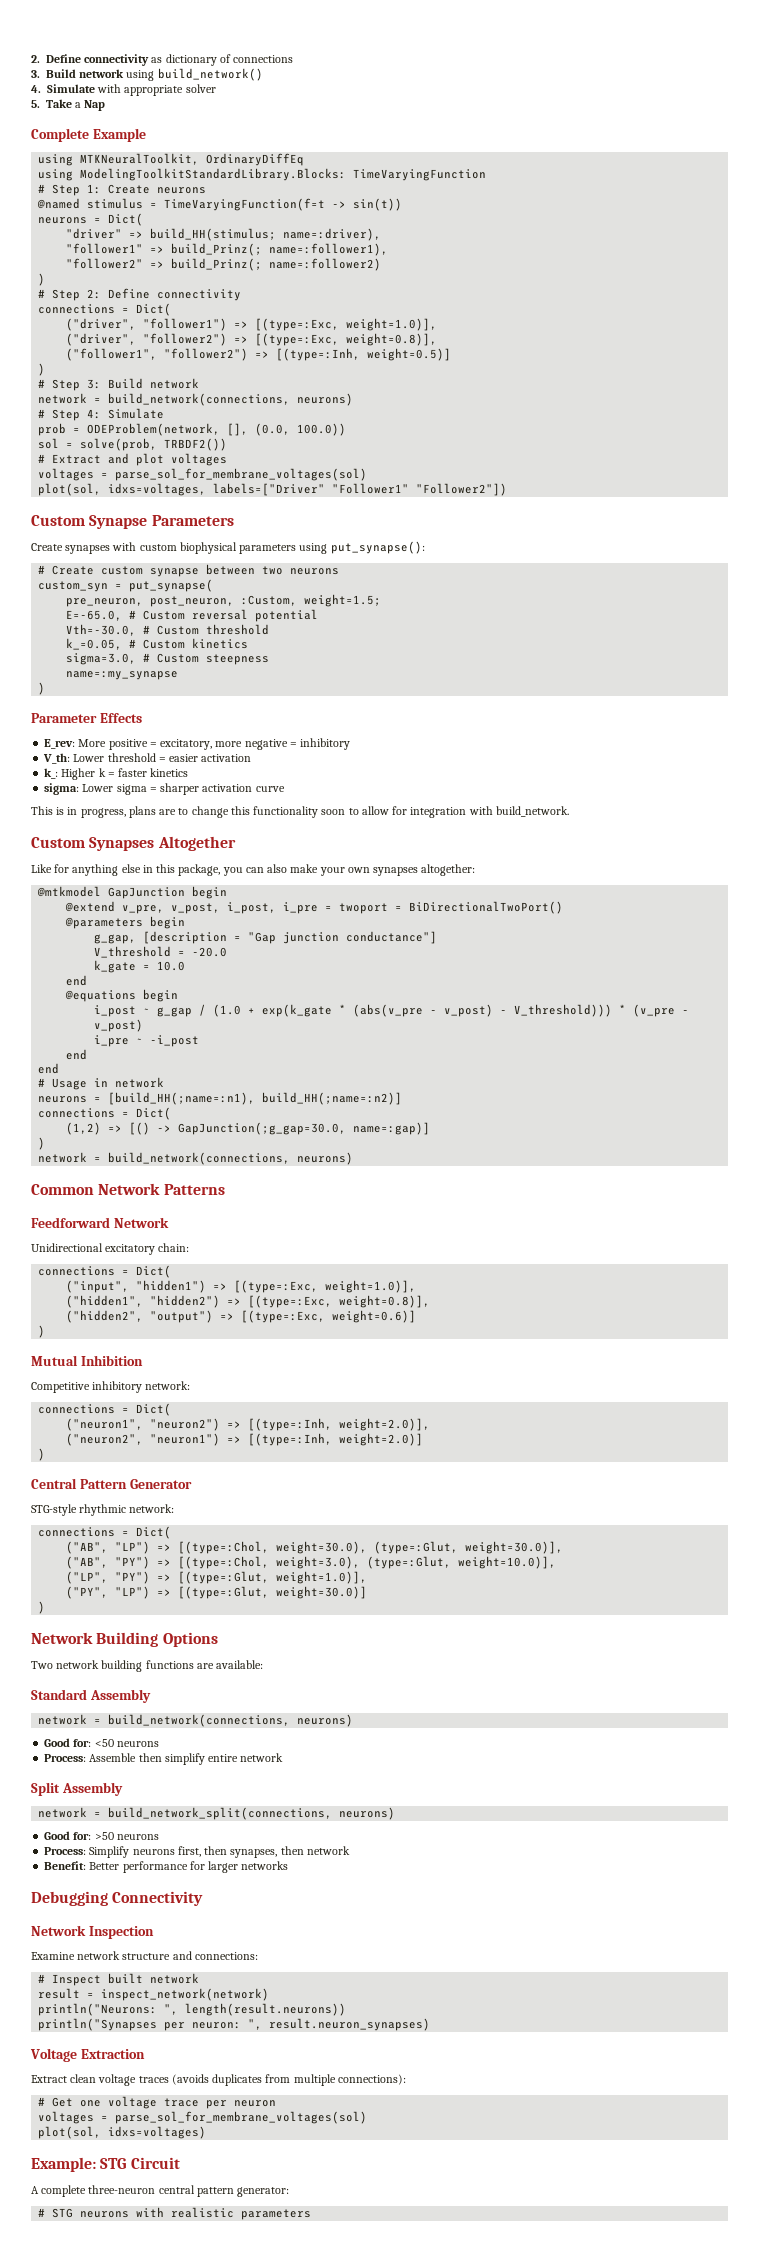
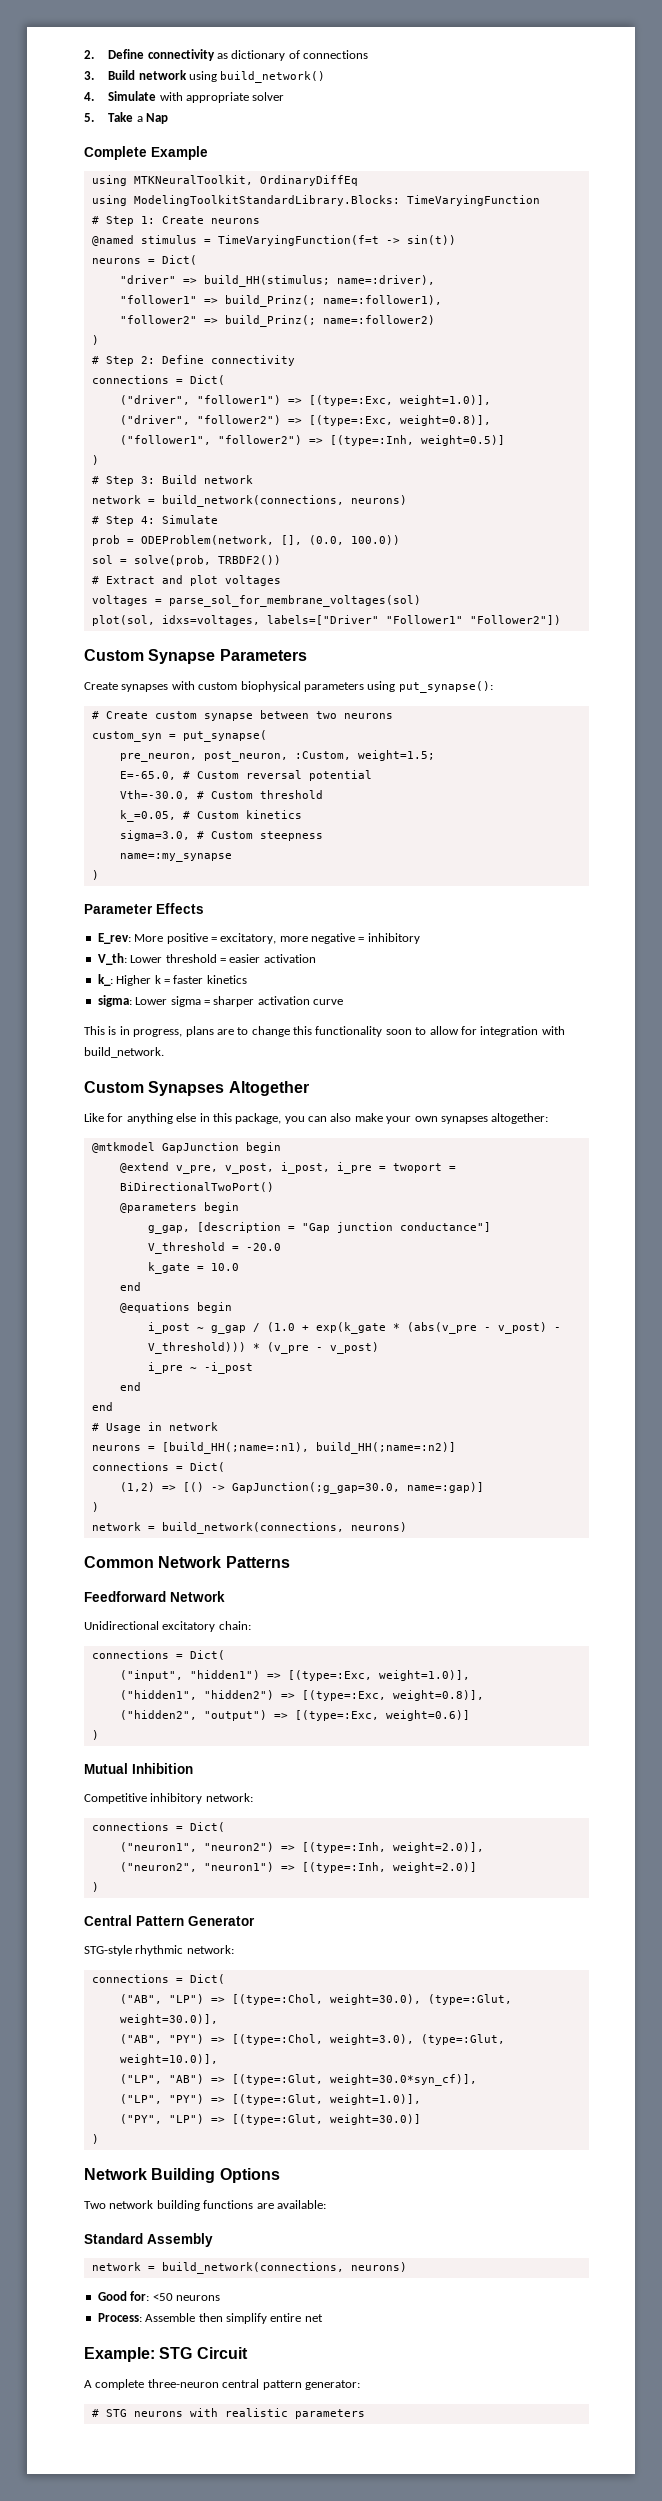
+ ("LP", "AB") => [(type=:Glut, weight=30.0*syn_cf)],
- Process: Assemble then simplify entire network
- Split Assembly
- network = build_network_split(connections, neurons)
- Good for: >50 neurons
- Process: Simplify neurons first, then synapses, then network
- Benefit: Better performance for larger networks
- Debugging Connectivity
- Network Inspection
- Examine network structure and connections:
- # Inspect built network
- result = inspect_network(network)
- println("Neurons: ", length(result.neurons))
- println("Synapses per neuron: ", result.neuron_synapses)
- Voltage Extraction
- Extract clean voltage traces (avoids duplicates from multiple connections):
- # Get one voltage trace per neuron
- voltages = parse_sol_for_membrane_voltages(sol)
- plot(sol, idxs=voltages)
+ Process: Assemble then simplify entire net

